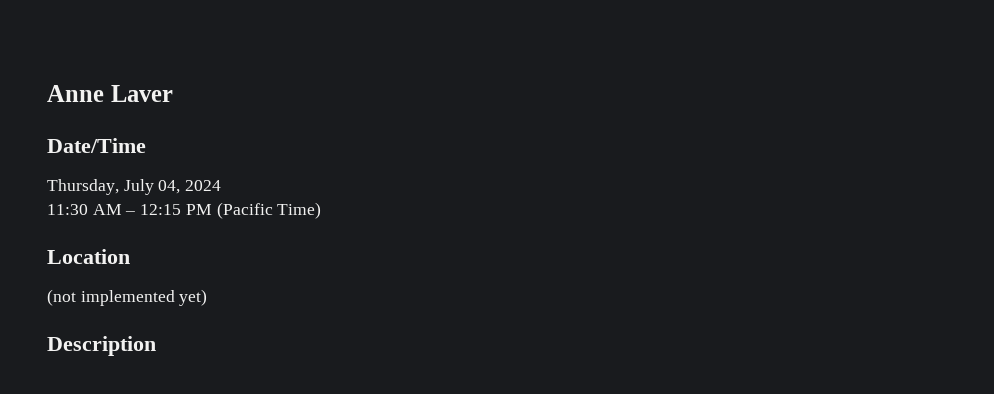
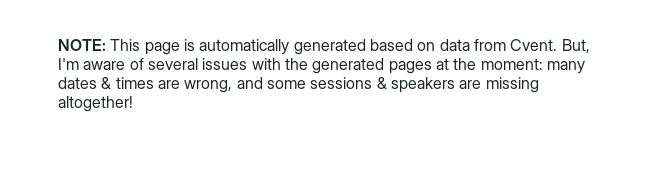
- Anne Laver
- Date/Time
- Thursday, July 04, 2024
- 11:30 AM – 12:15 PM (Pacific Time)
- Location
- (not implemented yet)
- Description
+ NOTE: This page is automatically generated based on data from Cvent. But, I'm aware of several issues with the generated pages at the moment: many dates & times are wrong, and some sessions & speakers are missing altogether!

